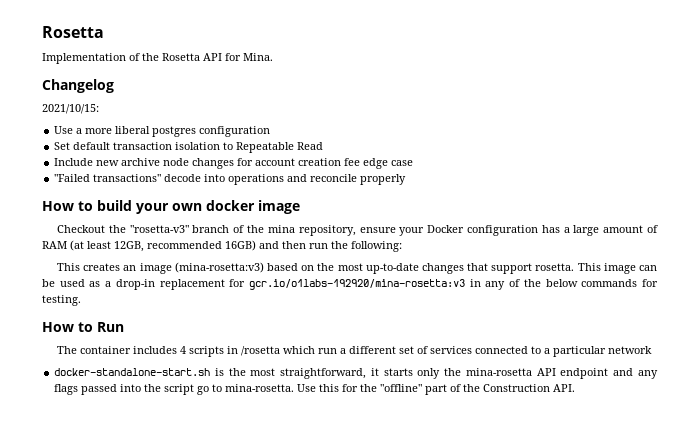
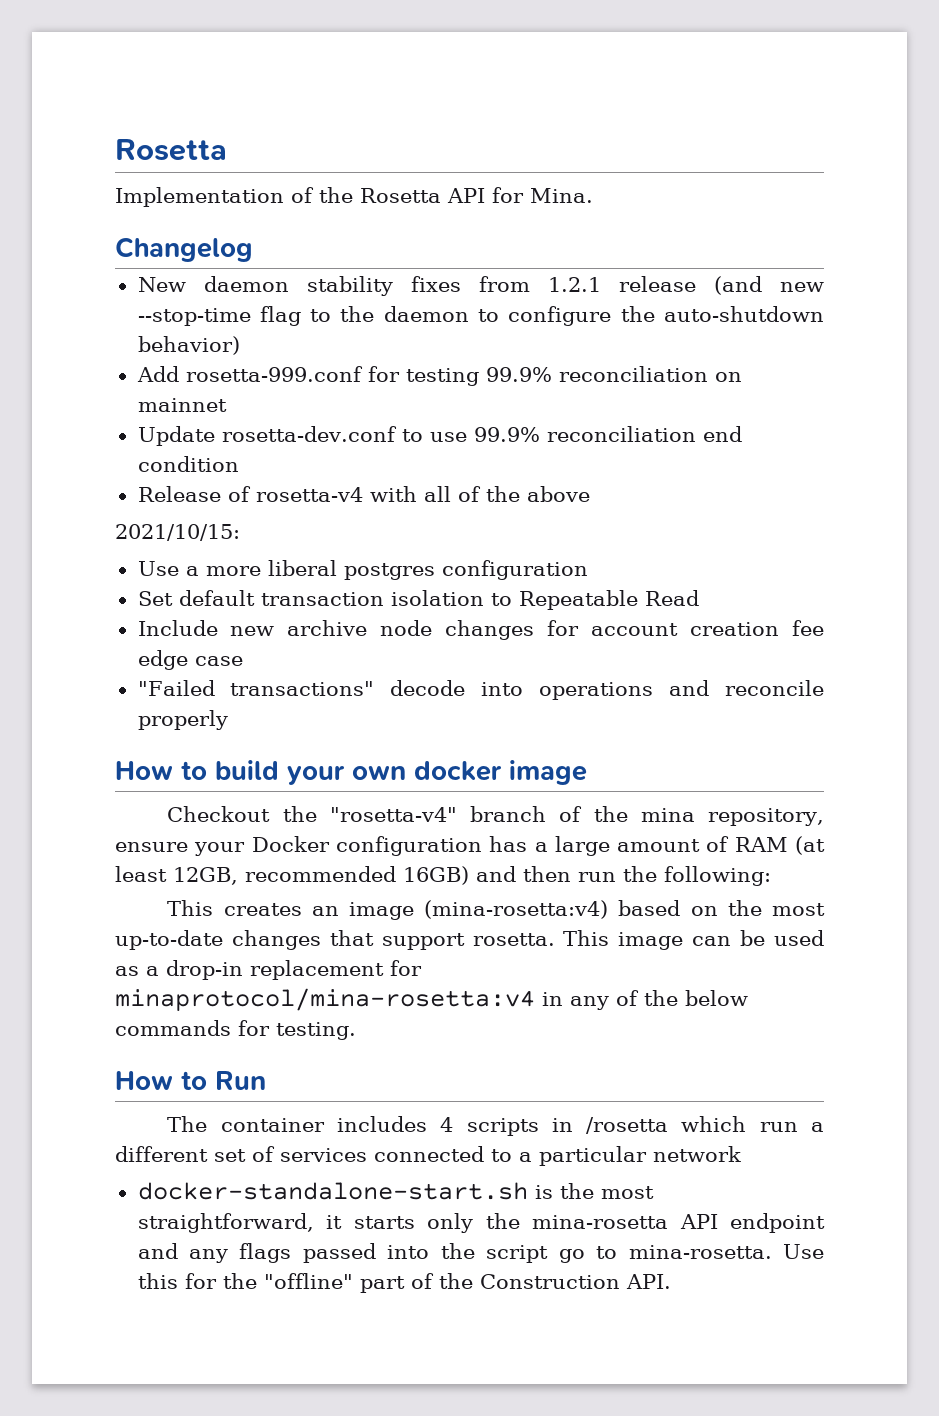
+ New daemon stability fixes from 1.2.1 release (and new --stop-time flag to the daemon to configure the auto-shutdown behavior)
+ Add rosetta-999.conf for testing 99.9% reconciliation on mainnet
+ Update rosetta-dev.conf to use 99.9% reconciliation end condition
+ Release of rosetta-v4 with all of the above
- Checkout the "rosetta-v3" branch of the mina repository, ensure your Docker configuration has a large amount of RAM (at least 12GB, recommended 16GB) and then run the following:
+ Checkout the "rosetta-v4" branch of the mina repository, ensure your Docker configuration has a large amount of RAM (at least 12GB, recommended 16GB) and then run the following:
- This creates an image (mina-rosetta:v3) based on the most up-to-date changes that support rosetta.
+ This creates an image (mina-rosetta:v4) based on the most up-to-date changes that support rosetta.
- This image can be used as a drop-in replacement for gcr.io/o1labs-192920/mina-rosetta:v3 in any of the below commands for testing.
+ This image can be used as a drop-in replacement for minaprotocol/mina-rosetta:v4 in any of the below commands for testing.

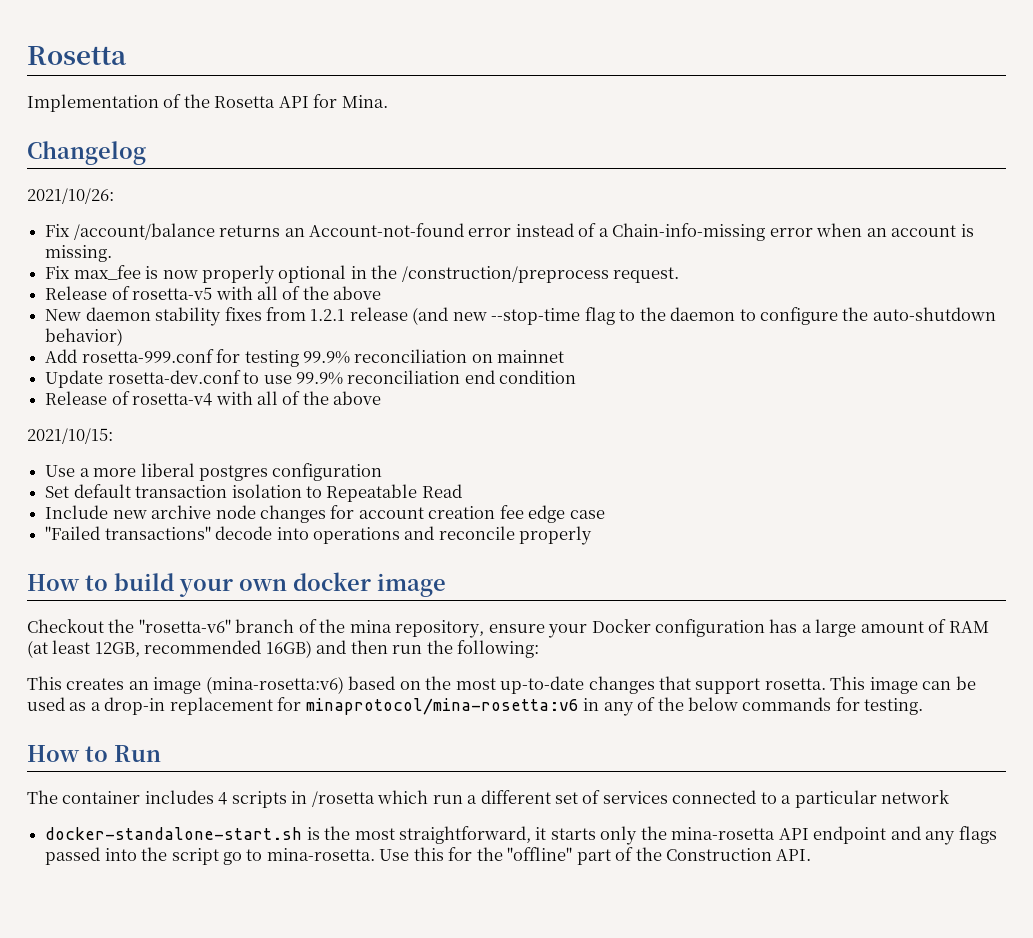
+ 2021/10/26:
+ Fix /account/balance returns an Account-not-found error instead of a Chain-info-missing error when an account is missing.
+ Fix max_fee is now properly optional in the /construction/preprocess request.
+ Release of rosetta-v5 with all of the above
- Checkout the "rosetta-v4" branch of the mina repository, ensure your Docker configuration has a large amount of RAM (at least 12GB, recommended 16GB) and then run the following:
+ Checkout the "rosetta-v6" branch of the mina repository, ensure your Docker configuration has a large amount of RAM (at least 12GB, recommended 16GB) and then run the following:
- This creates an image (mina-rosetta:v4) based on the most up-to-date changes that support rosetta.
+ This creates an image (mina-rosetta:v6) based on the most up-to-date changes that support rosetta.
- This image can be used as a drop-in replacement for minaprotocol/mina-rosetta:v4 in any of the below commands for testing.
+ This image can be used as a drop-in replacement for minaprotocol/mina-rosetta:v6 in any of the below commands for testing.

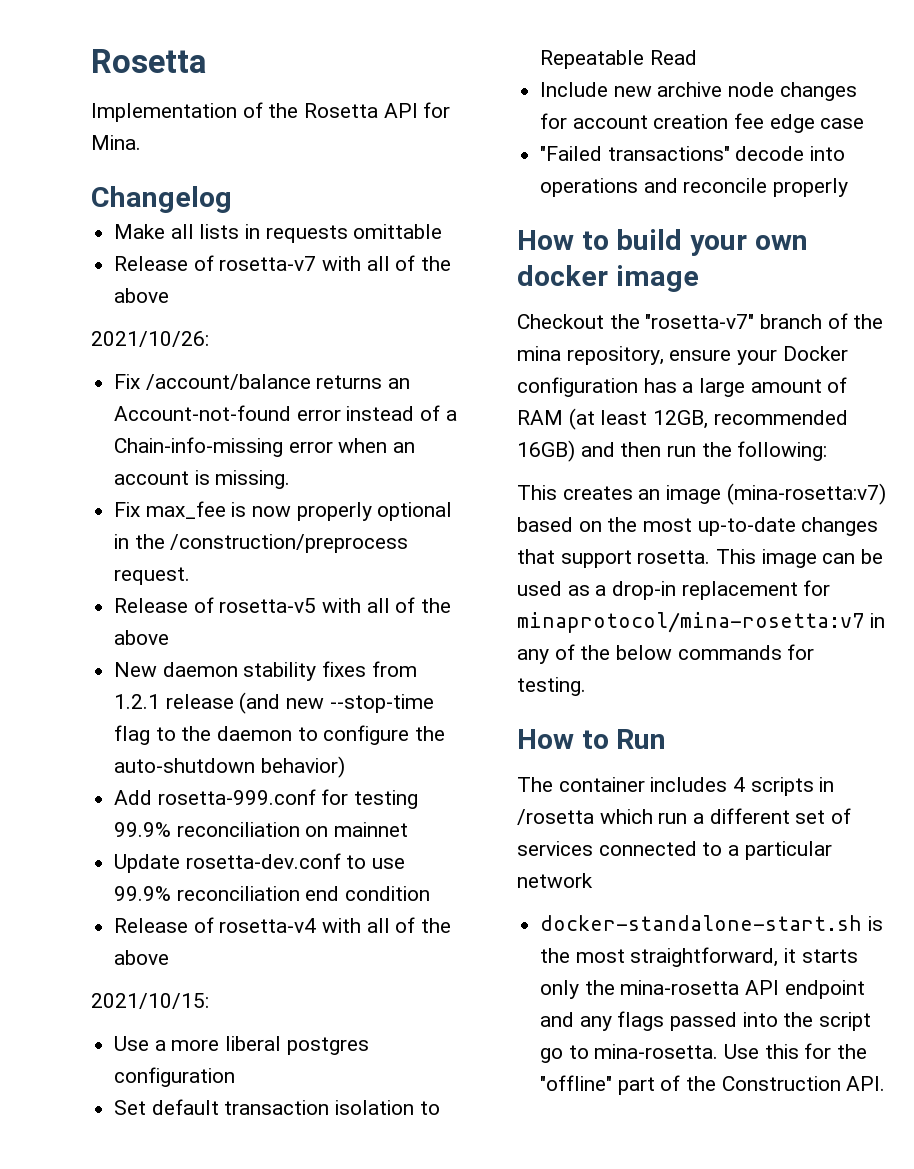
+ Make all lists in requests omittable
+ Release of rosetta-v7 with all of the above
- Checkout the "rosetta-v6" branch of the mina repository, ensure your Docker configuration has a large amount of RAM (at least 12GB, recommended 16GB) and then run the following:
+ Checkout the "rosetta-v7" branch of the mina repository, ensure your Docker configuration has a large amount of RAM (at least 12GB, recommended 16GB) and then run the following:
- This creates an image (mina-rosetta:v6) based on the most up-to-date changes that support rosetta.
+ This creates an image (mina-rosetta:v7) based on the most up-to-date changes that support rosetta.
- This image can be used as a drop-in replacement for minaprotocol/mina-rosetta:v6 in any of the below commands for testing.
+ This image can be used as a drop-in replacement for minaprotocol/mina-rosetta:v7 in any of the below commands for testing.

